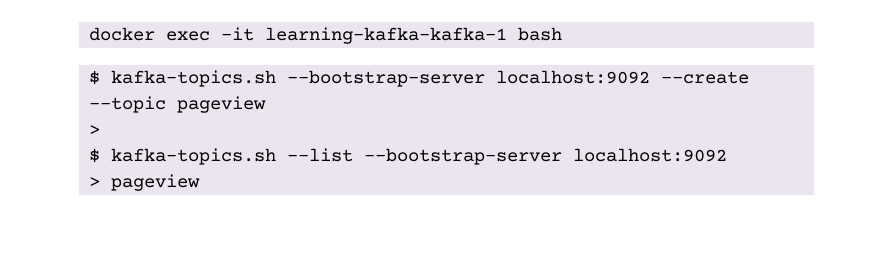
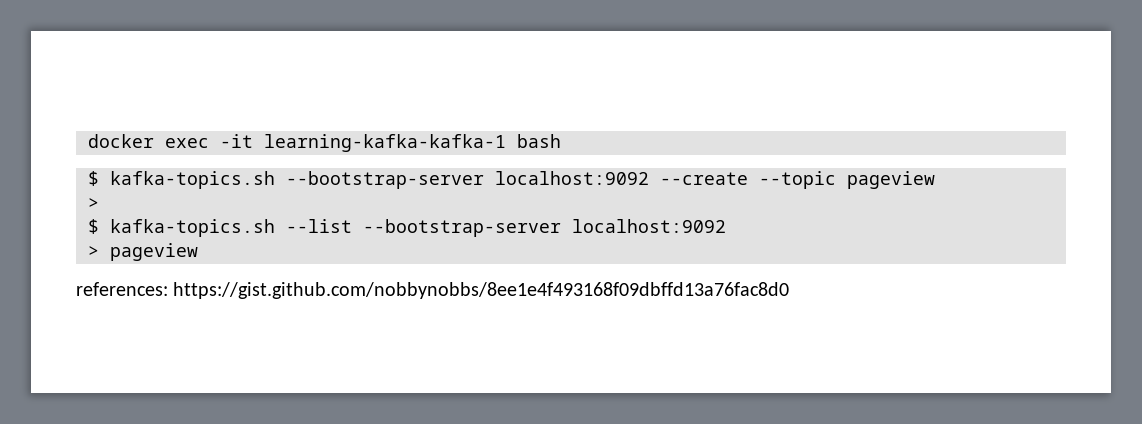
+ references: https://gist.github.com/nobbynobbs/8ee1e4f493168f09dbffd13a76fac8d0

